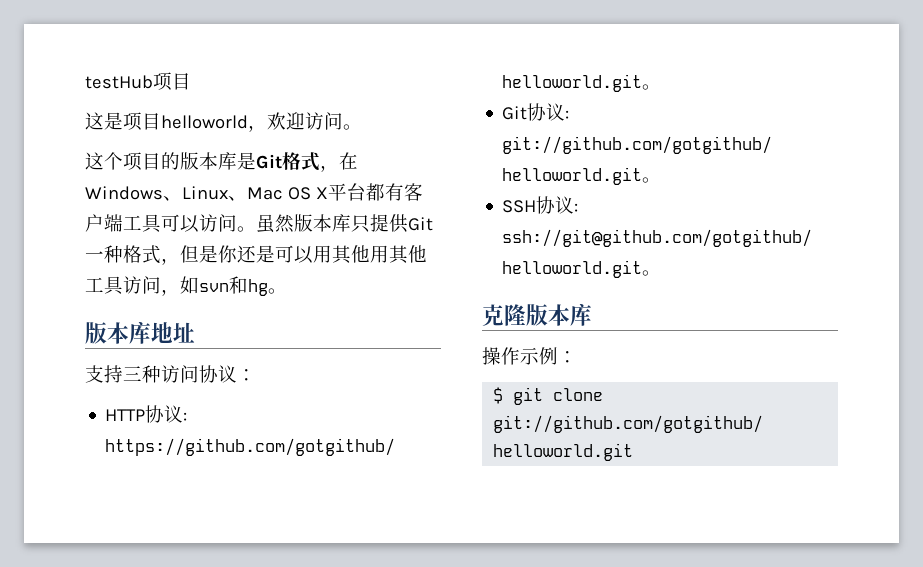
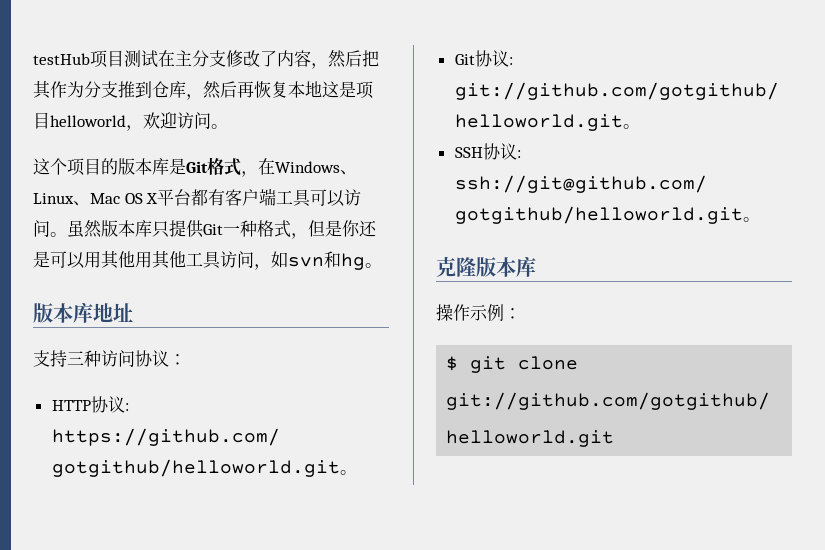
- testHub项目
- 这是项目helloworld，欢迎访问。
+ testHub项目测试在主分支修改了内容，然后把其作为分支推到仓库，然后再恢复本地这是项目helloworld，欢迎访问。

